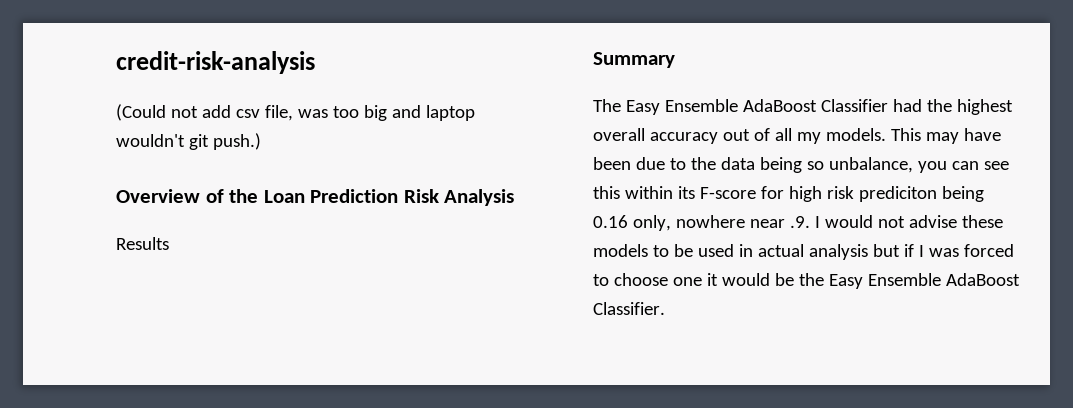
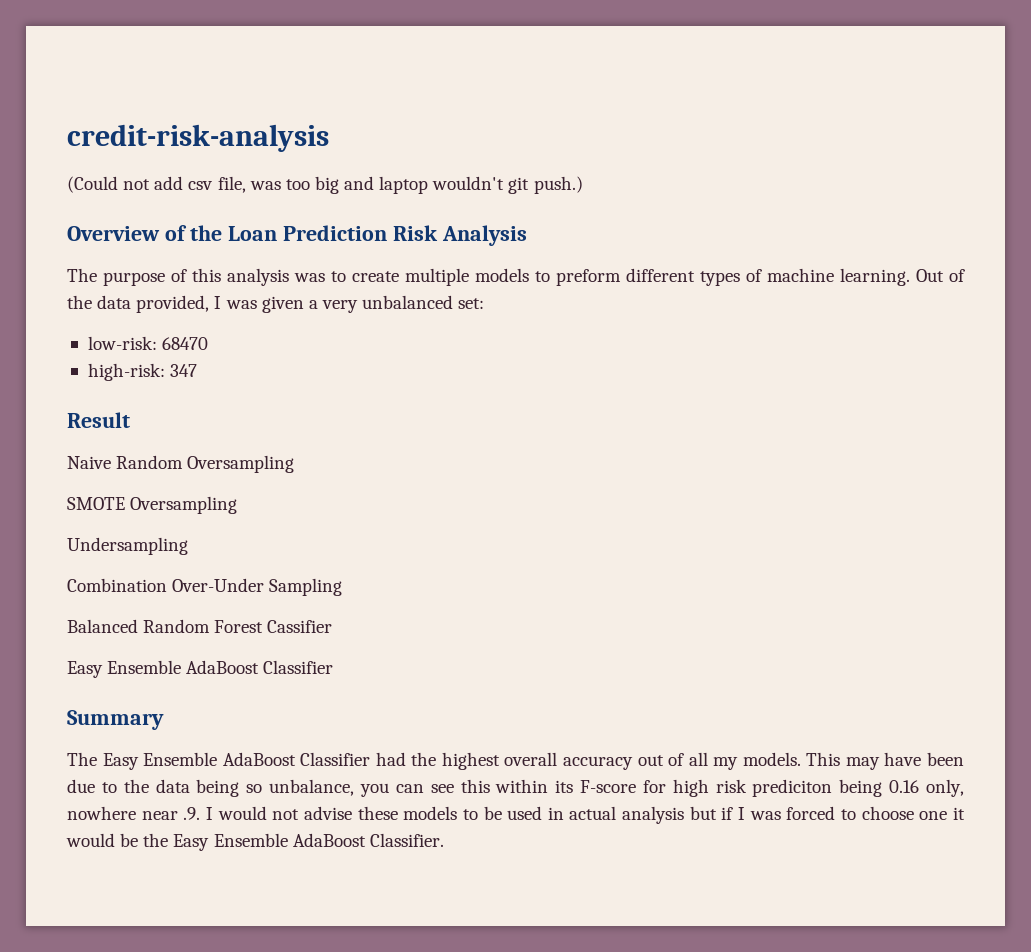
- Results
+ The purpose of this analysis was to create multiple models to preform different types of machine learning. Out of the data provided, I was given a very unbalanced set:
+ low-risk: 68470
+ high-risk: 347
+ Result
+ Naive Random Oversampling
+ SMOTE Oversampling
+ Undersampling
+ Combination Over-Under Sampling
+ Balanced Random Forest Cassifier
+ Easy Ensemble AdaBoost Classifier

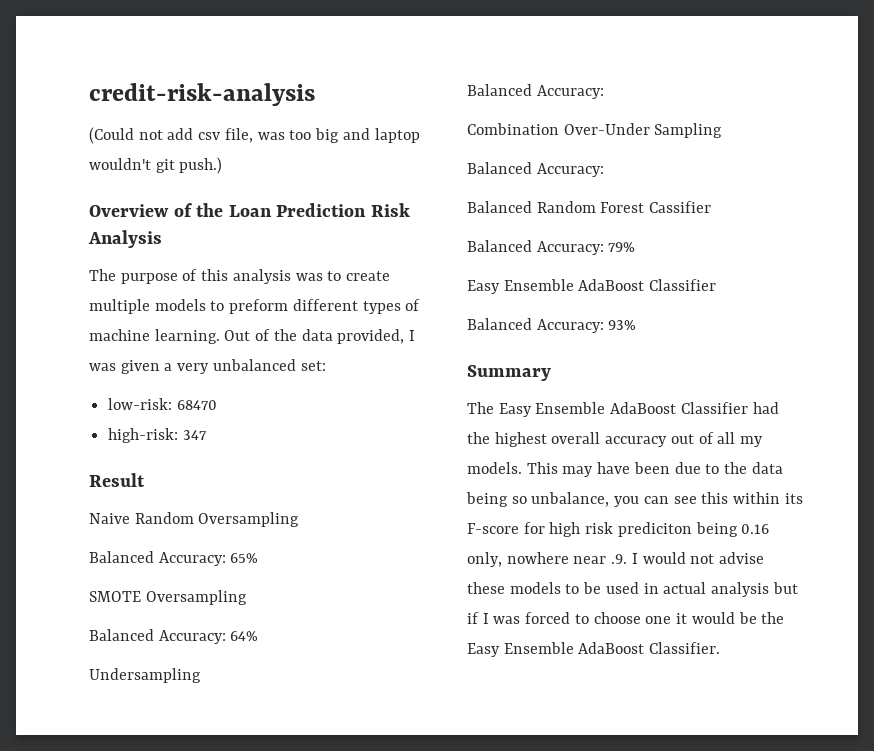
+ Balanced Accuracy: 65%
+ Balanced Accuracy: 64%
  Undersampling
+ Balanced Accuracy:
  Combination Over-Under Sampling
+ Balanced Accuracy:
  Balanced Random Forest Cassifier
+ Balanced Accuracy: 79%
  Easy Ensemble AdaBoost Classifier
+ Balanced Accuracy: 93%

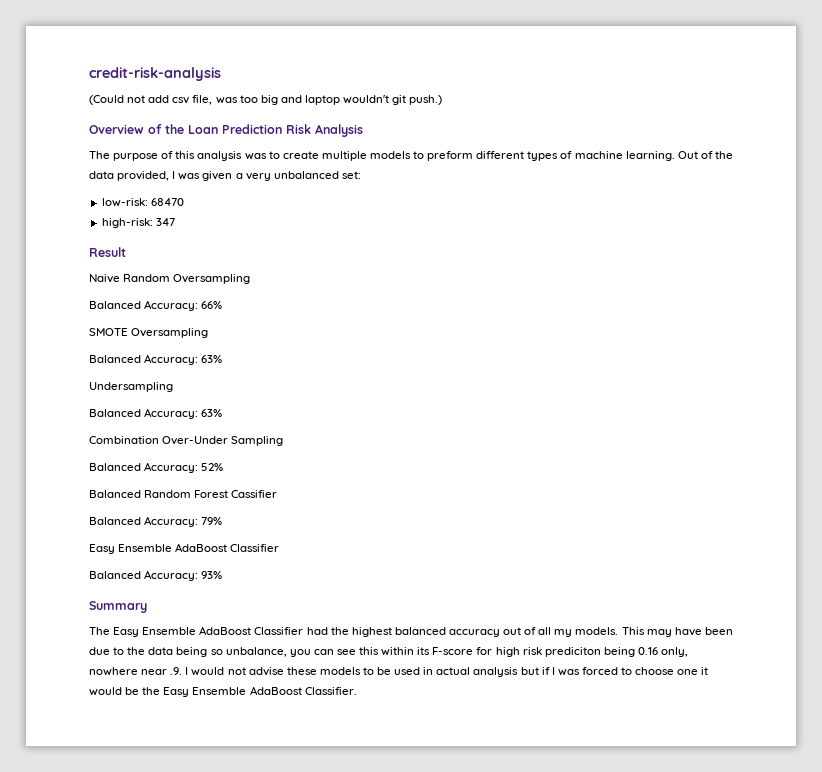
- Balanced Accuracy: 65%
+ Balanced Accuracy: 66%
  SMOTE Oversampling
- Balanced Accuracy: 64%
+ Balanced Accuracy: 63%
  Undersampling
- Balanced Accuracy:
+ Balanced Accuracy: 63%
  Combination Over-Under Sampling
- Balanced Accuracy:
+ Balanced Accuracy: 52%
- The Easy Ensemble AdaBoost Classifier had the highest overall accuracy out of all my models.
+ The Easy Ensemble AdaBoost Classifier had the highest balanced accuracy out of all my models.

